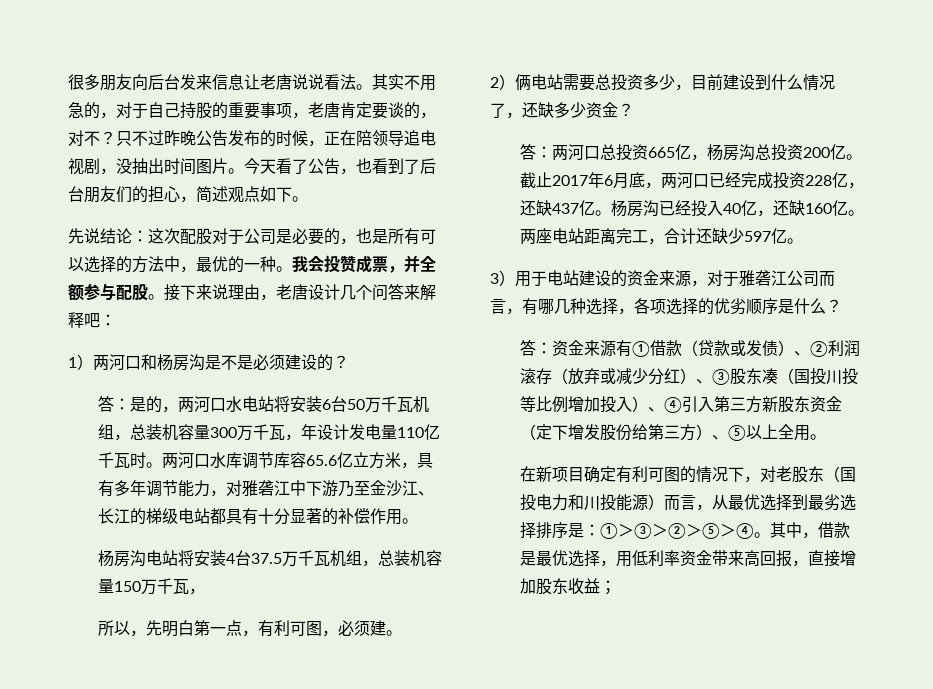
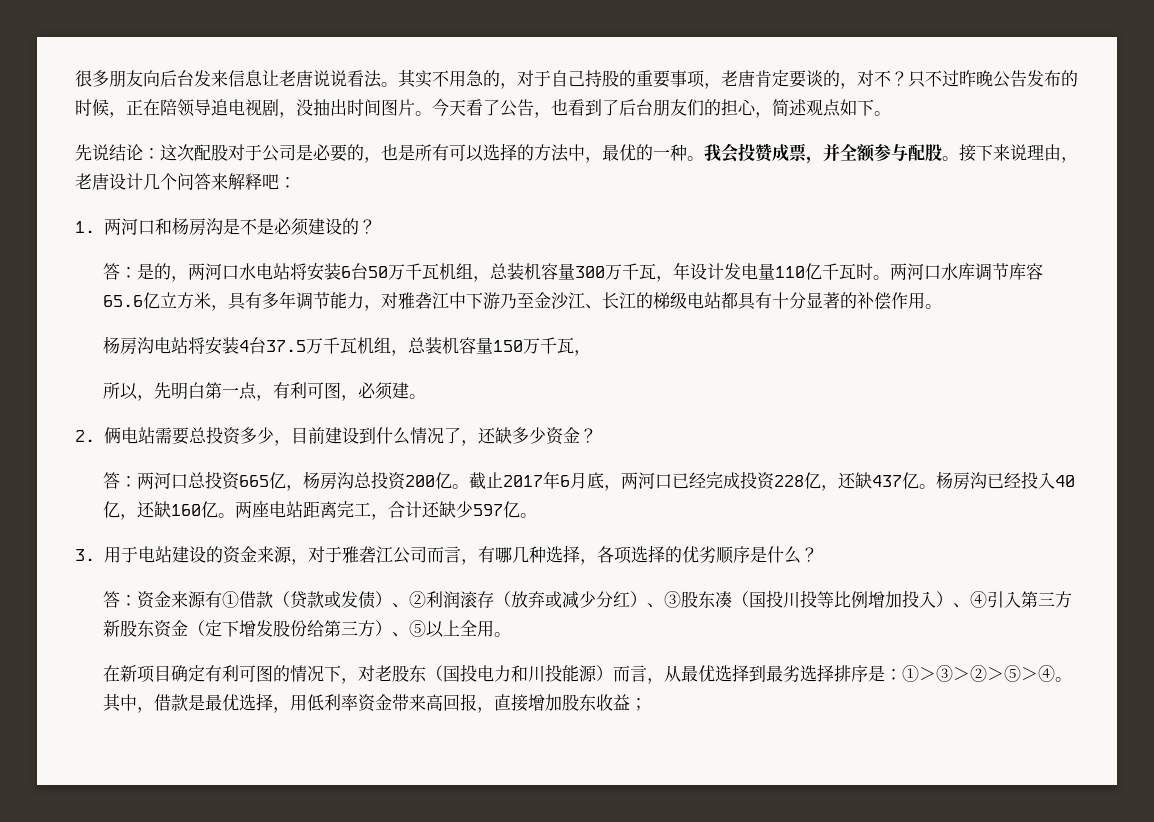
- 1）两河口和杨房沟是不是必须建设的？
+ 1.两河口和杨房沟是不是必须建设的？
- 2）俩电站需要总投资多少，目前建设到什么情况了，还缺多少资金？
+ 2.俩电站需要总投资多少，目前建设到什么情况了，还缺多少资金？
- 3）用于电站建设的资金来源，对于雅砻江公司而言，有哪几种选择，各项选择的优劣顺序是什么？
+ 3.用于电站建设的资金来源，对于雅砻江公司而言，有哪几种选择，各项选择的优劣顺序是什么？

